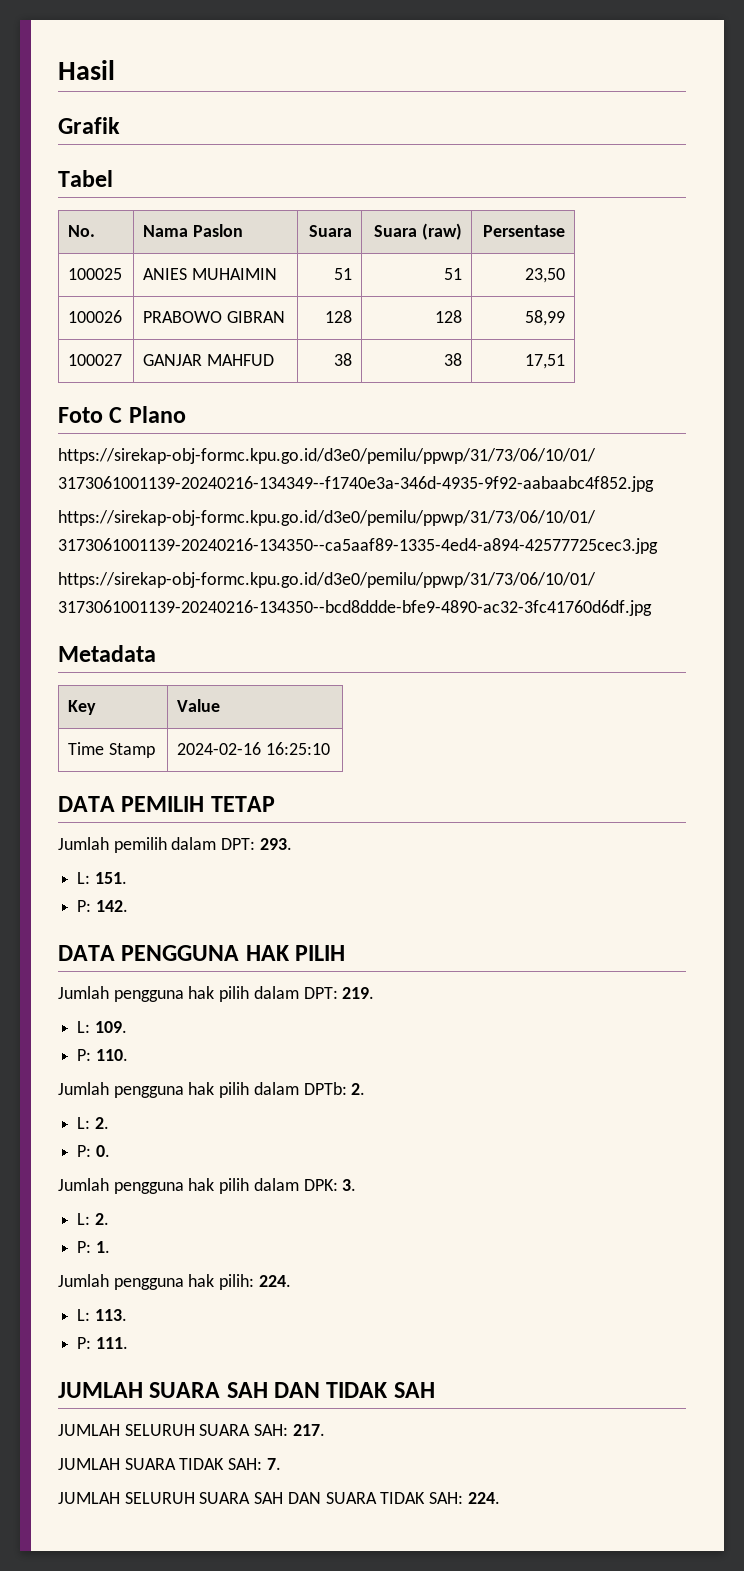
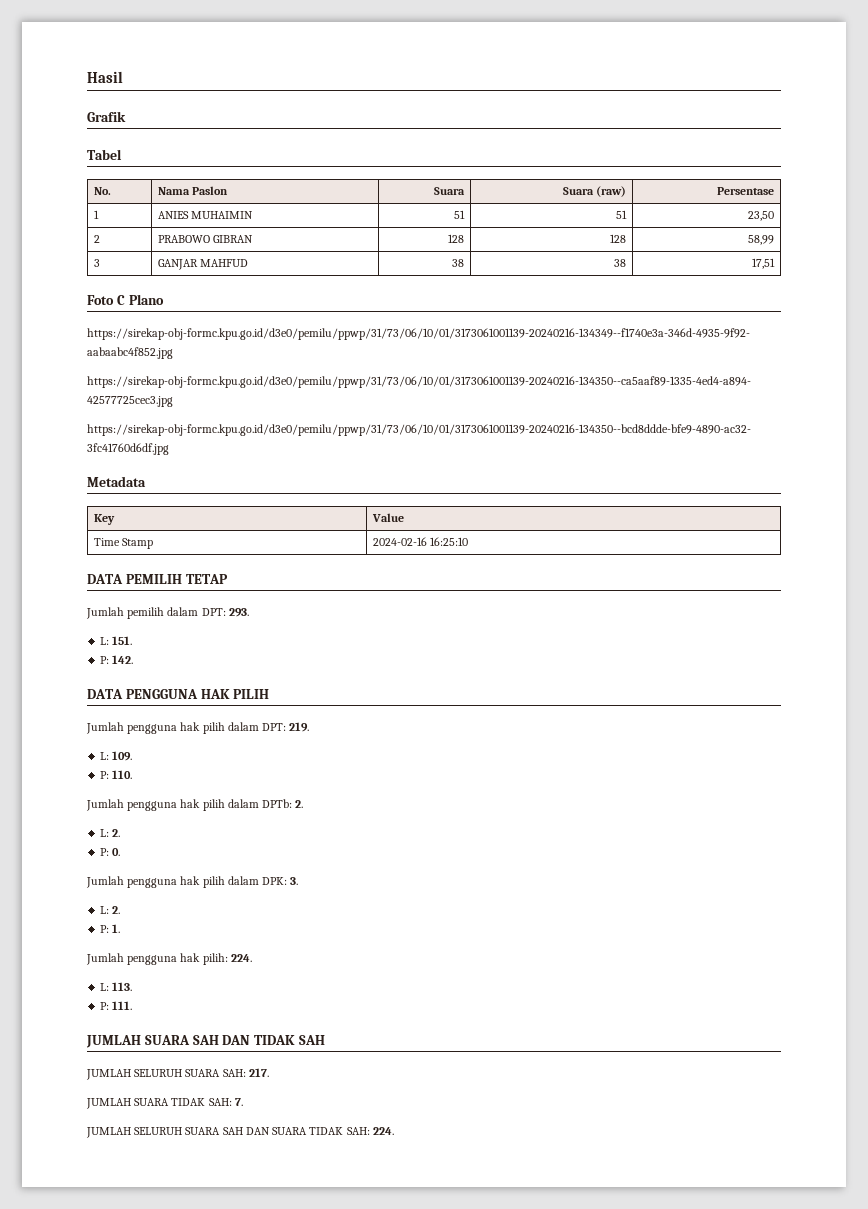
- 100025 | ANIES MUHAIMIN | 51 | 51 | 23,50
+ 1 | ANIES MUHAIMIN | 51 | 51 | 23,50
- 100026 | PRABOWO GIBRAN | 128 | 128 | 58,99
+ 2 | PRABOWO GIBRAN | 128 | 128 | 58,99
- 100027 | GANJAR MAHFUD | 38 | 38 | 17,51
+ 3 | GANJAR MAHFUD | 38 | 38 | 17,51

